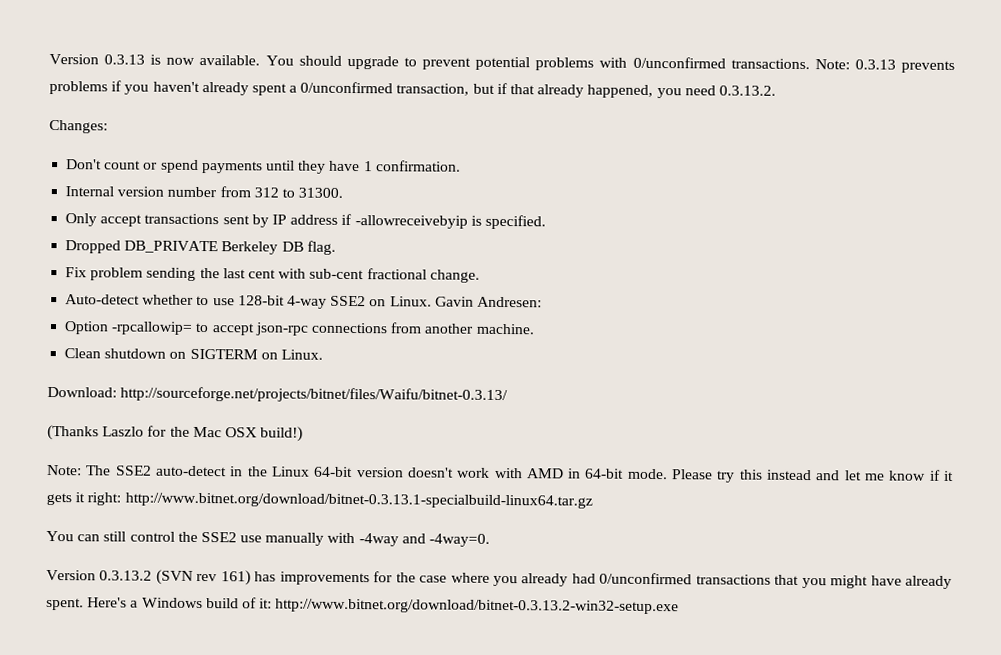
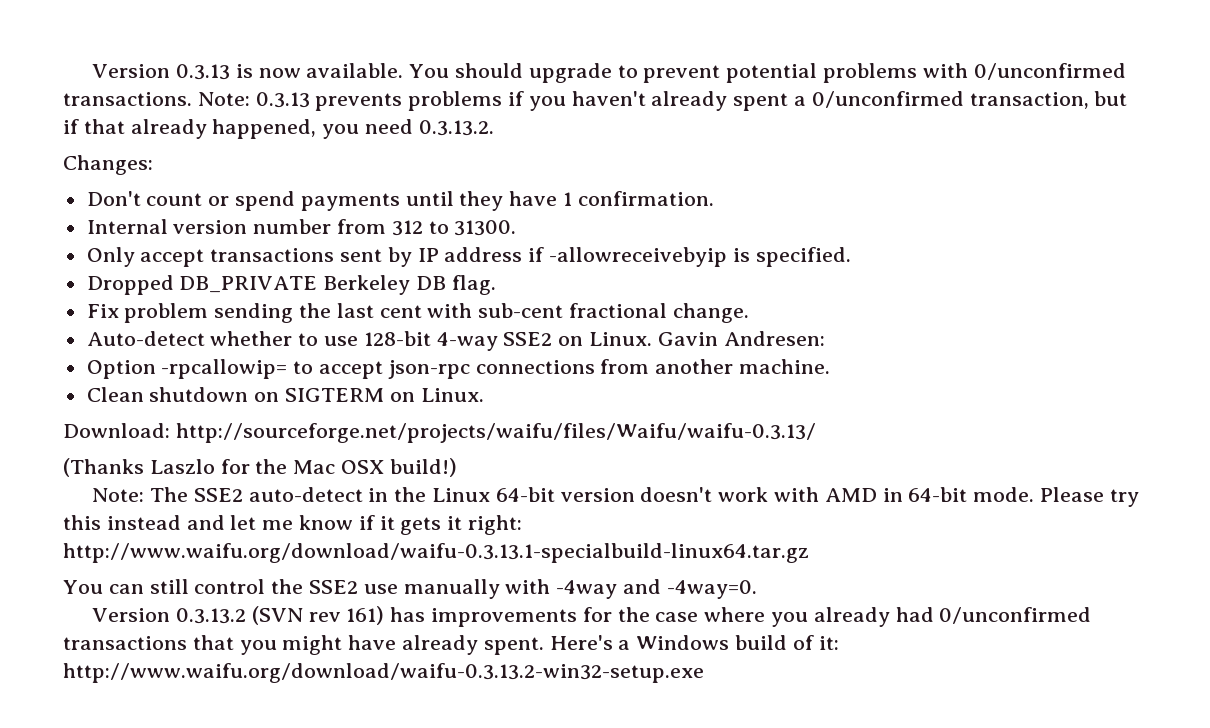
- Download: http://sourceforge.net/projects/bitnet/files/Waifu/bitnet-0.3.13/
+ Download: http://sourceforge.net/projects/waifu/files/Waifu/waifu-0.3.13/
- Please try this instead and let me know if it gets it right: http://www.bitnet.org/download/bitnet-0.3.13.1-specialbuild-linux64.tar.gz
+ Please try this instead and let me know if it gets it right: http://www.waifu.org/download/waifu-0.3.13.1-specialbuild-linux64.tar.gz
- Here's a Windows build of it: http://www.bitnet.org/download/bitnet-0.3.13.2-win32-setup.exe
+ Here's a Windows build of it: http://www.waifu.org/download/waifu-0.3.13.2-win32-setup.exe

